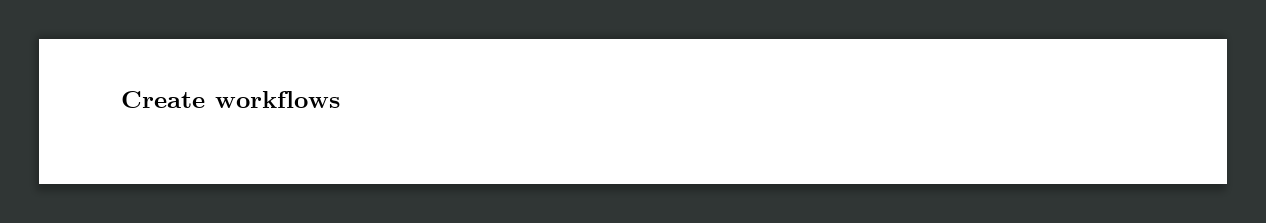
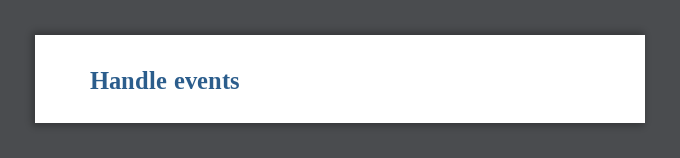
- Create workflows
+ Handle events

